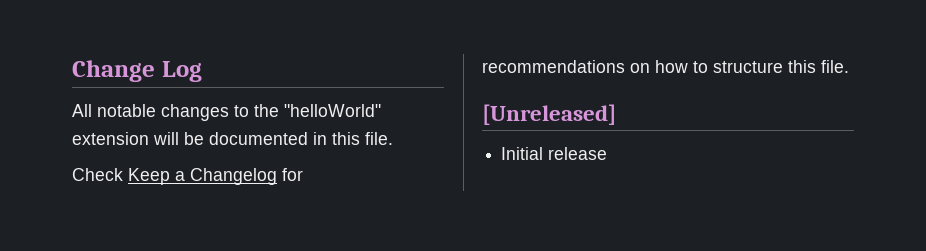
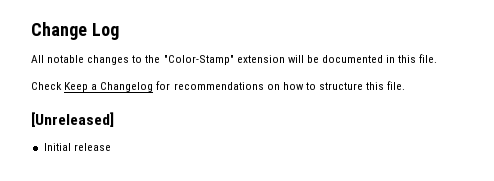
- All notable changes to the "helloWorld" extension will be documented in this file.
+ All notable changes to the "Color-Stamp" extension will be documented in this file.

